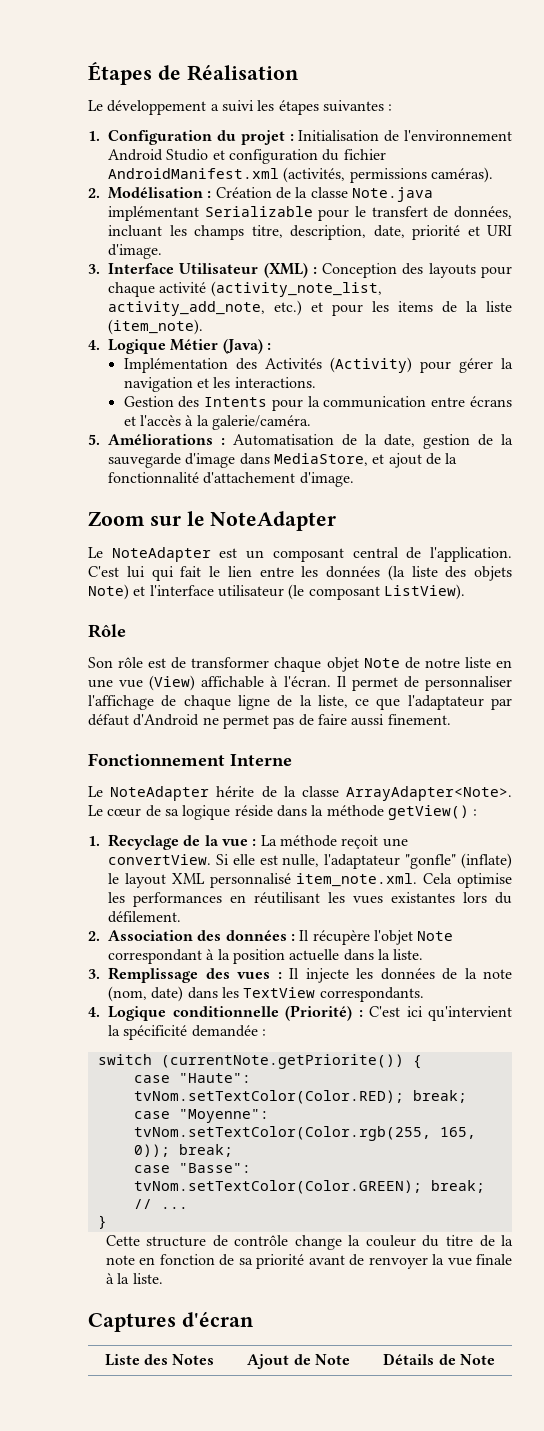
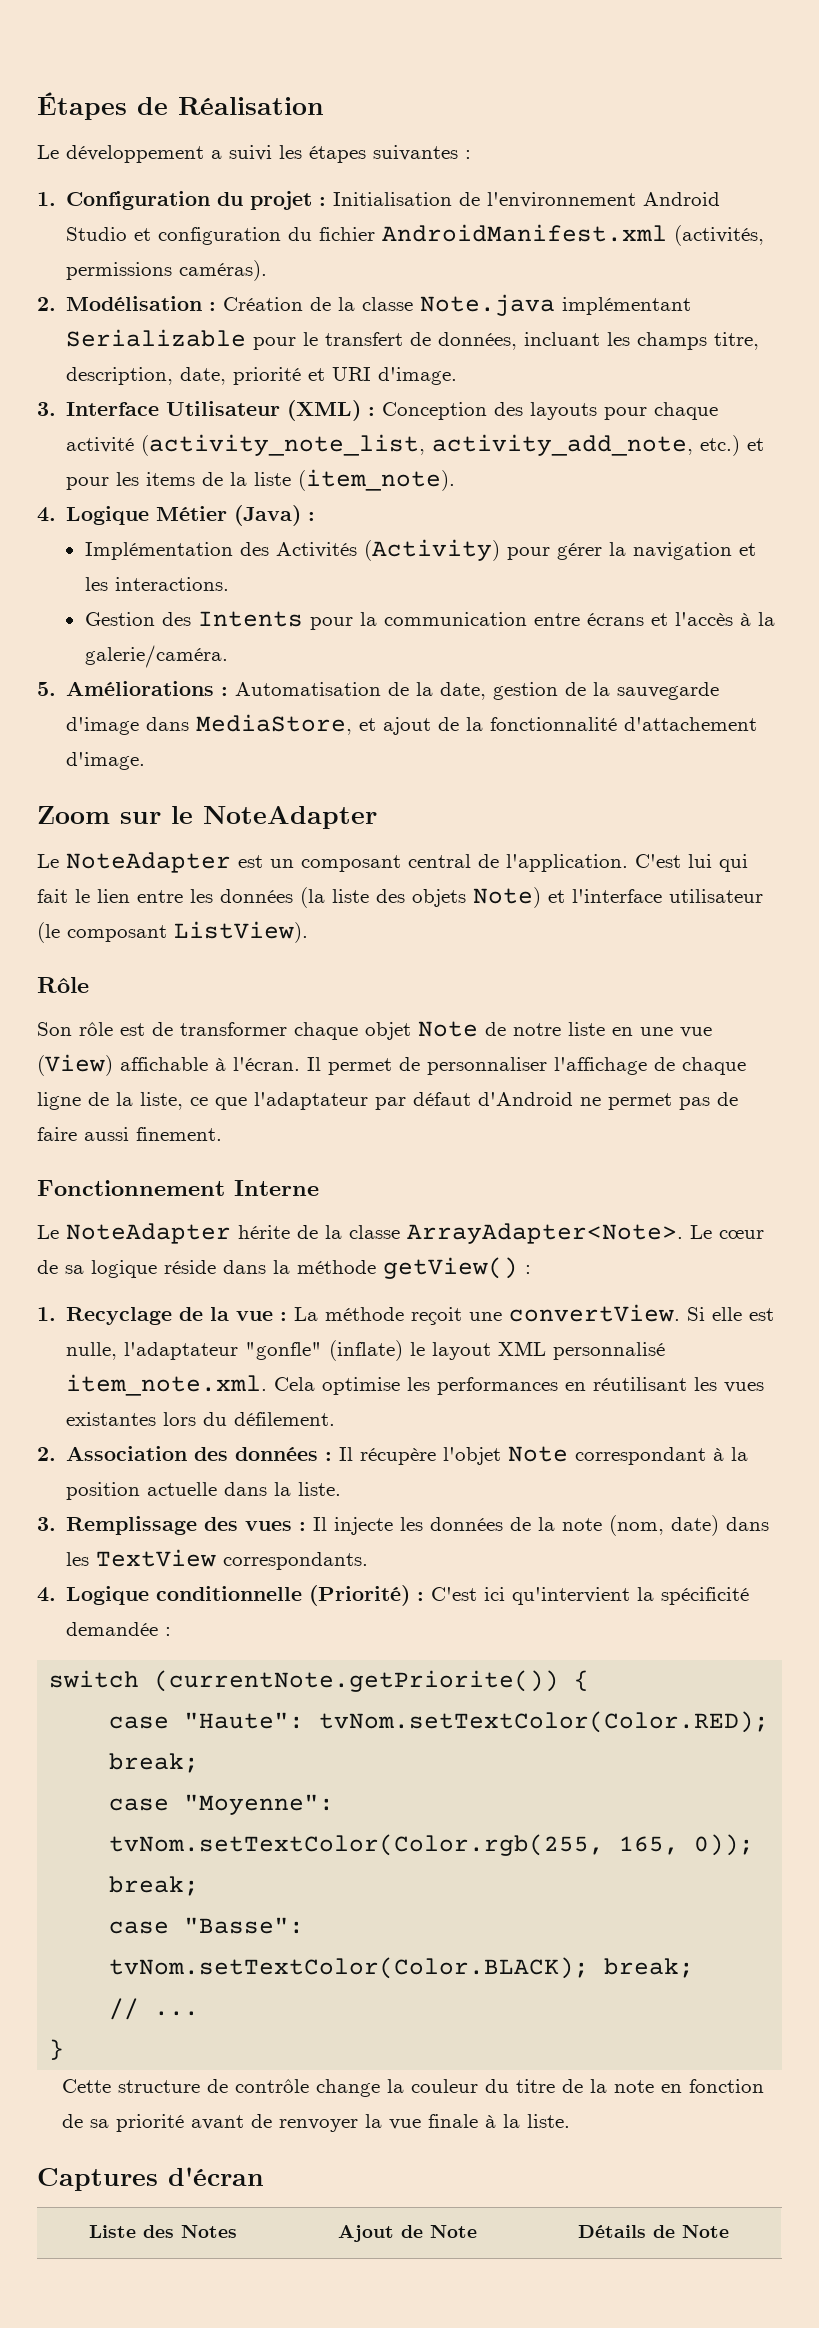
- case "Basse": tvNom.setTextColor(Color.GREEN); break;
+ case "Basse": tvNom.setTextColor(Color.BLACK); break;

